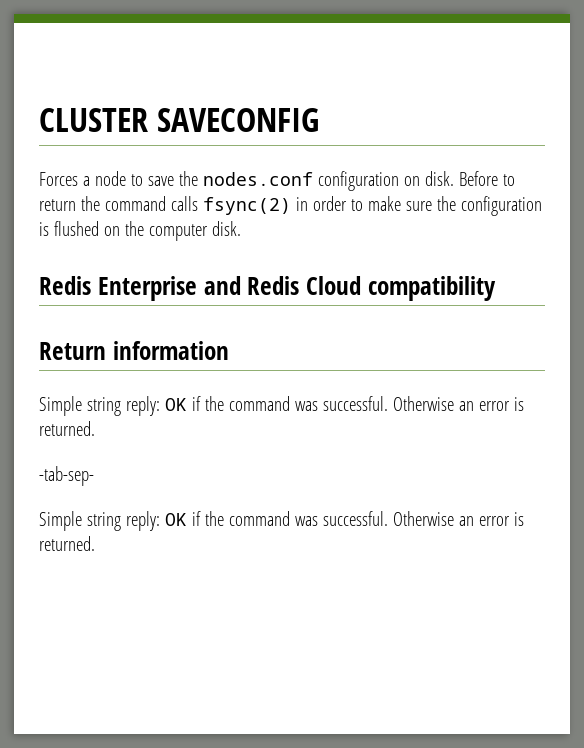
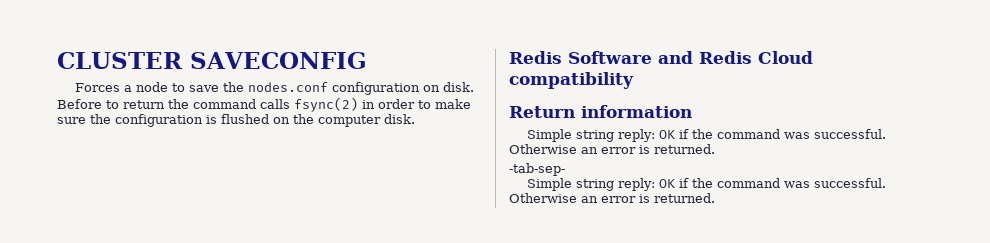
- Redis Enterprise and Redis Cloud compatibility
+ Redis Software and Redis Cloud compatibility

